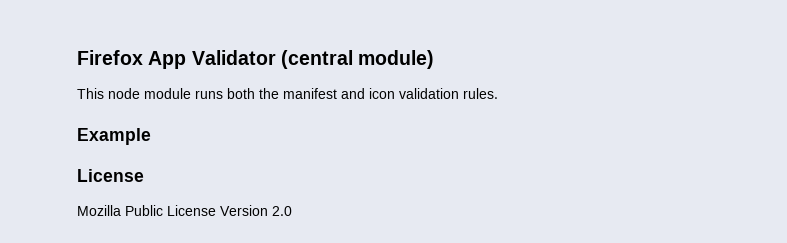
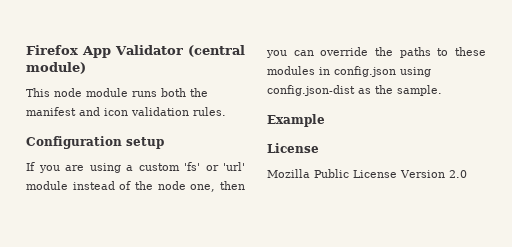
+ Configuration setup
+ If you are using a custom 'fs' or 'url' module instead of the node one, then you can override the paths to these modules in config.json using config.json-dist as the sample.

